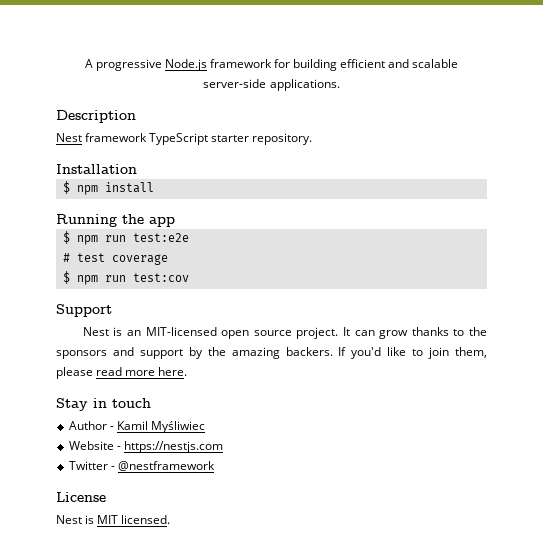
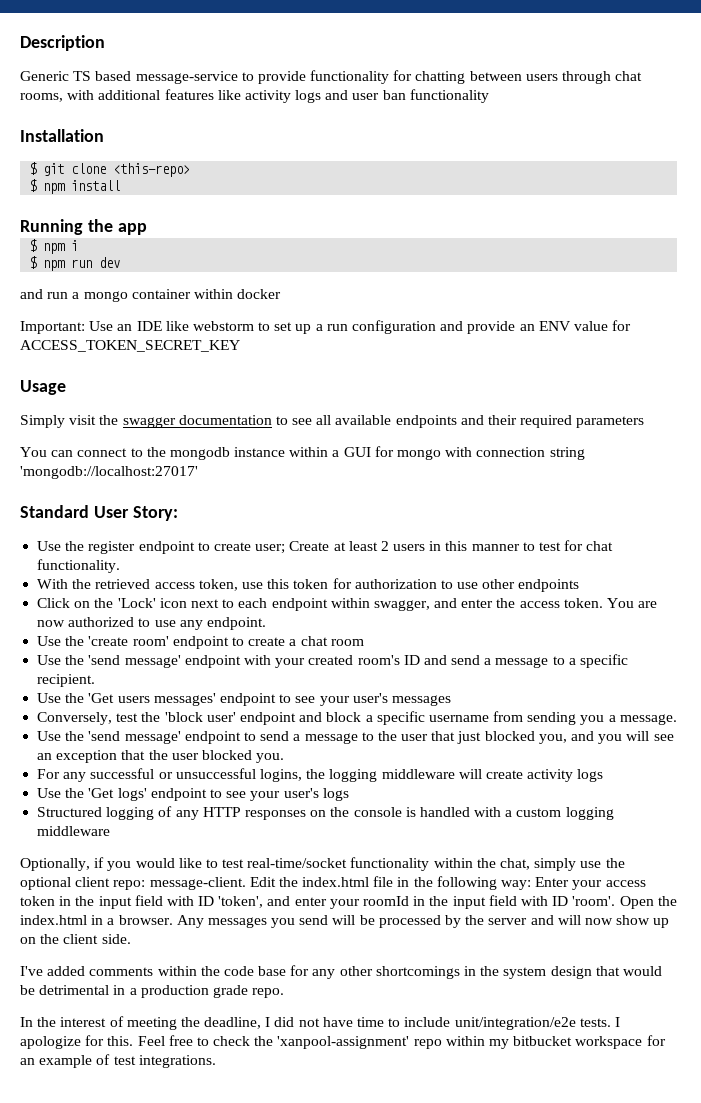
- A progressive Node.js framework for building efficient and scalable server-side applications.
  Description
- Nest framework TypeScript starter repository.
+ Generic TS based message-service to provide functionality for chatting between users through chat rooms, with additional features like activity logs and user ban functionality
  Installation
+ $ git clone <this-repo>
- $ npm run test:e2e
- # test coverage
- $ npm run test:cov
- Support
- Nest is an MIT-licensed open source project. It can grow thanks to the sponsors and support by the amazing backers. If you'd like to join them, please read more here.
- Stay in touch
- Author - Kamil Myśliwiec
- Website - https://nestjs.com
- Twitter - @nestframework
- License
- Nest is MIT licensed.
+ $ npm i
+ $ npm run dev
+ and run a mongo container within docker
+ Important: Use an IDE like webstorm to set up a run configuration and provide an ENV value for ACCESS_TOKEN_SECRET_KEY
+ Usage
+ Simply visit the swagger documentation to see all available endpoints and their required parameters
+ You can connect to the mongodb instance within a GUI for mongo with connection string 'mongodb://localhost:27017'
+ Standard User Story:
+ Use the register endpoint to create user; Create at least 2 users in this manner to test for chat functionality.
+ With the retrieved access token, use this token for authorization to use other endpoints
+ Click on the 'Lock' icon next to each endpoint within swagger, and enter the access token. You are now authorized to use any endpoint.
+ Use the 'create room' endpoint to create a chat room
+ Use the 'send message' endpoint with your created room's ID and send a message to a specific recipient.
+ Use the 'Get users messages' endpoint to see your user's messages
+ Conversely, test the 'block user' endpoint and block a specific username from sending you a message.
+ Use the 'send message' endpoint to send a message to the user that just blocked you, and you will see an exception that the user blocked you.
+ For any successful or unsuccessful logins, the logging middleware will create activity logs
+ Use the 'Get logs' endpoint to see your user's logs
+ Structured logging of any HTTP responses on the console is handled with a custom logging middleware
+ Optionally, if you would like to test real-time/socket functionality within the chat, simply use the optional client repo: message-client. Edit the index.html file in the following way: Enter your access token in the input field with ID 'token', and enter your roomId in the input field with ID 'room'. Open the index.html in a browser. Any messages you send will be processed by the server and will now show up on the client side.
+ I've added comments within the code base for any other shortcomings in the system design that would be detrimental in a production grade repo.
+ In the interest of meeting the deadline, I did not have time to include unit/integration/e2e tests. I apologize for this. Feel free to check the 'xanpool-assignment' repo within my bitbucket workspace for an example of test integrations.

